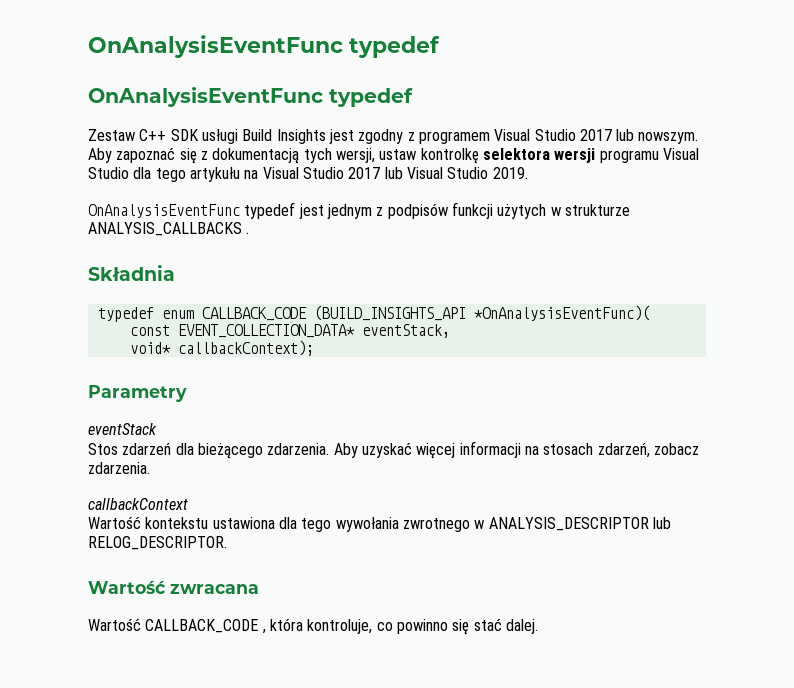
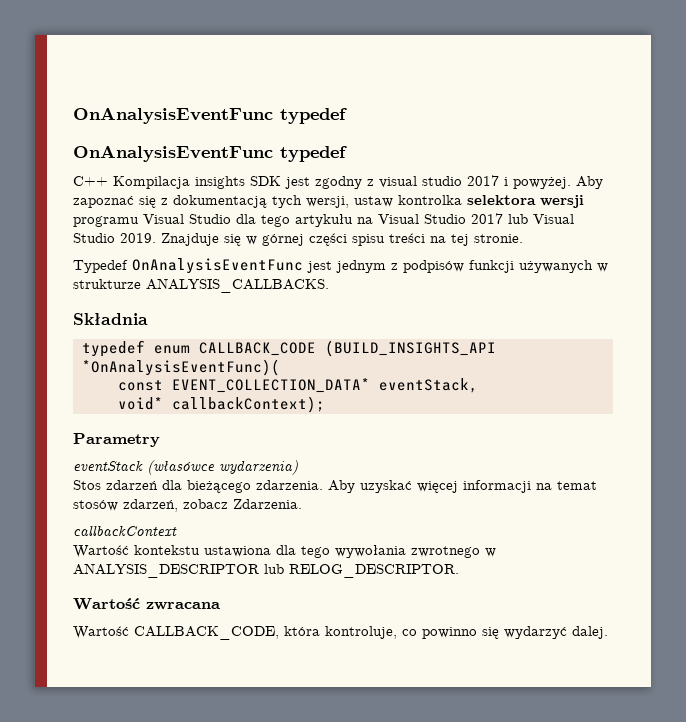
- Zestaw C++ SDK usługi Build Insights jest zgodny z programem Visual Studio 2017 lub nowszym.
+ C++ Kompilacja insights SDK jest zgodny z visual studio 2017 i powyżej.
- Aby zapoznać się z dokumentacją tych wersji, ustaw kontrolkę selektora wersji programu Visual Studio dla tego artykułu na Visual Studio 2017 lub Visual Studio 2019.
- OnAnalysisEventFunc typedef jest jednym z podpisów funkcji użytych w strukturze ANALYSIS_CALLBACKS .
+ Aby zapoznać się z dokumentacją tych wersji, ustaw kontrolka selektora wersji programu Visual Studio dla tego artykułu na Visual Studio 2017 lub Visual Studio 2019. Znajduje się w górnej części spisu treści na tej stronie.
+ Typedef OnAnalysisEventFunc jest jednym z podpisów funkcji używanych w strukturze ANALYSIS_CALLBACKS.
- eventStack
+ eventStack (własówce wydarzenia)
- Aby uzyskać więcej informacji na stosach zdarzeń, zobacz zdarzenia.
+ Aby uzyskać więcej informacji na temat stosów zdarzeń, zobacz Zdarzenia.
- Wartość CALLBACK_CODE , która kontroluje, co powinno się stać dalej.
+ Wartość CALLBACK_CODE, która kontroluje, co powinno się wydarzyć dalej.

